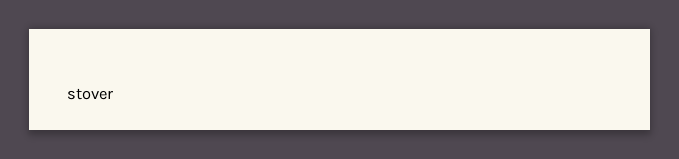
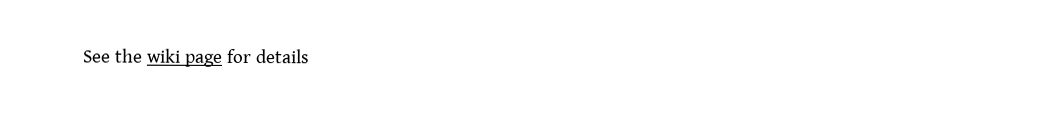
- stover
+ See the wiki page for details

